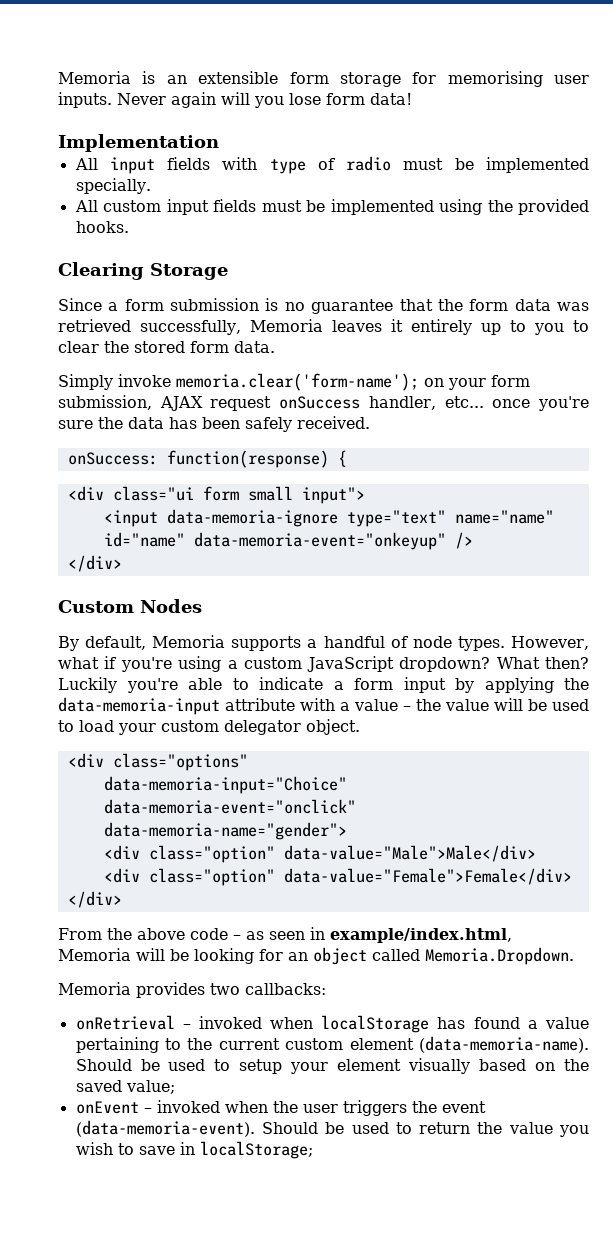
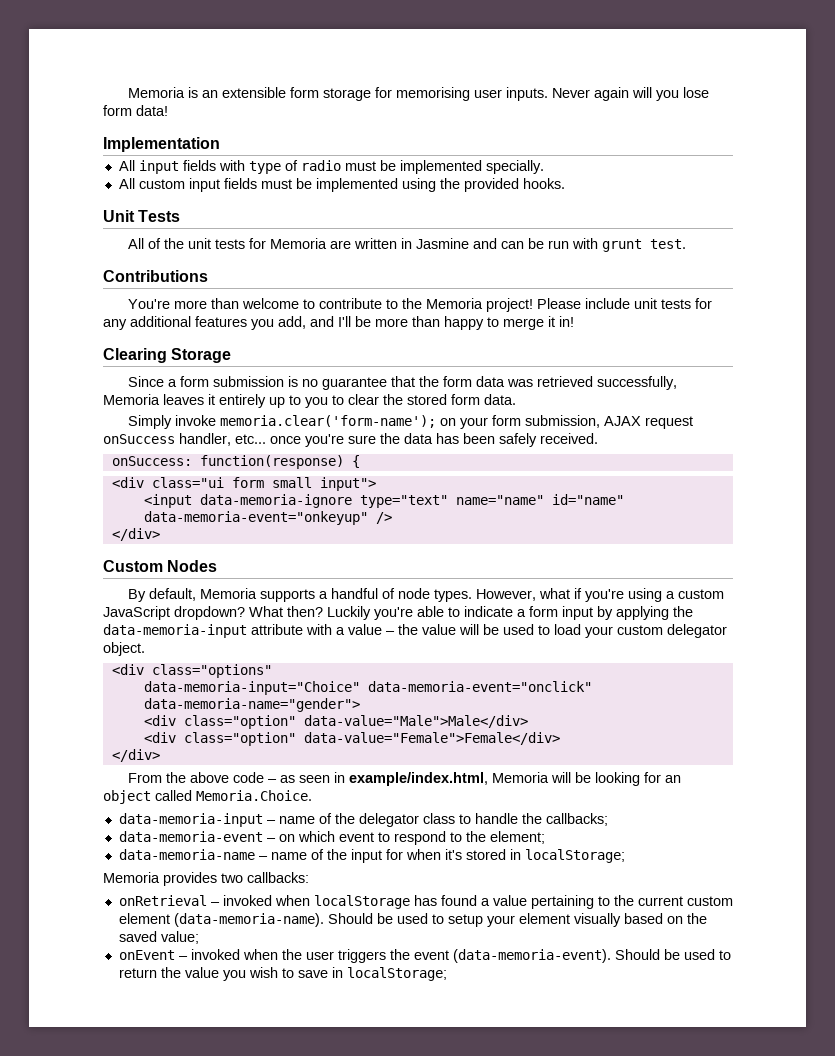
+ Unit Tests
+ All of the unit tests for Memoria are written in Jasmine and can be run with grunt test.
+ Contributions
+ You're more than welcome to contribute to the Memoria project! Please include unit tests for any additional features you add, and I'll be more than happy to merge it in!
- From the above code – as seen in example/index.html, Memoria will be looking for an object called Memoria.Dropdown.
+ From the above code – as seen in example/index.html, Memoria will be looking for an object called Memoria.Choice.
+ data-memoria-input – name of the delegator class to handle the callbacks;
+ data-memoria-event – on which event to respond to the element;
+ data-memoria-name – name of the input for when it's stored in localStorage;

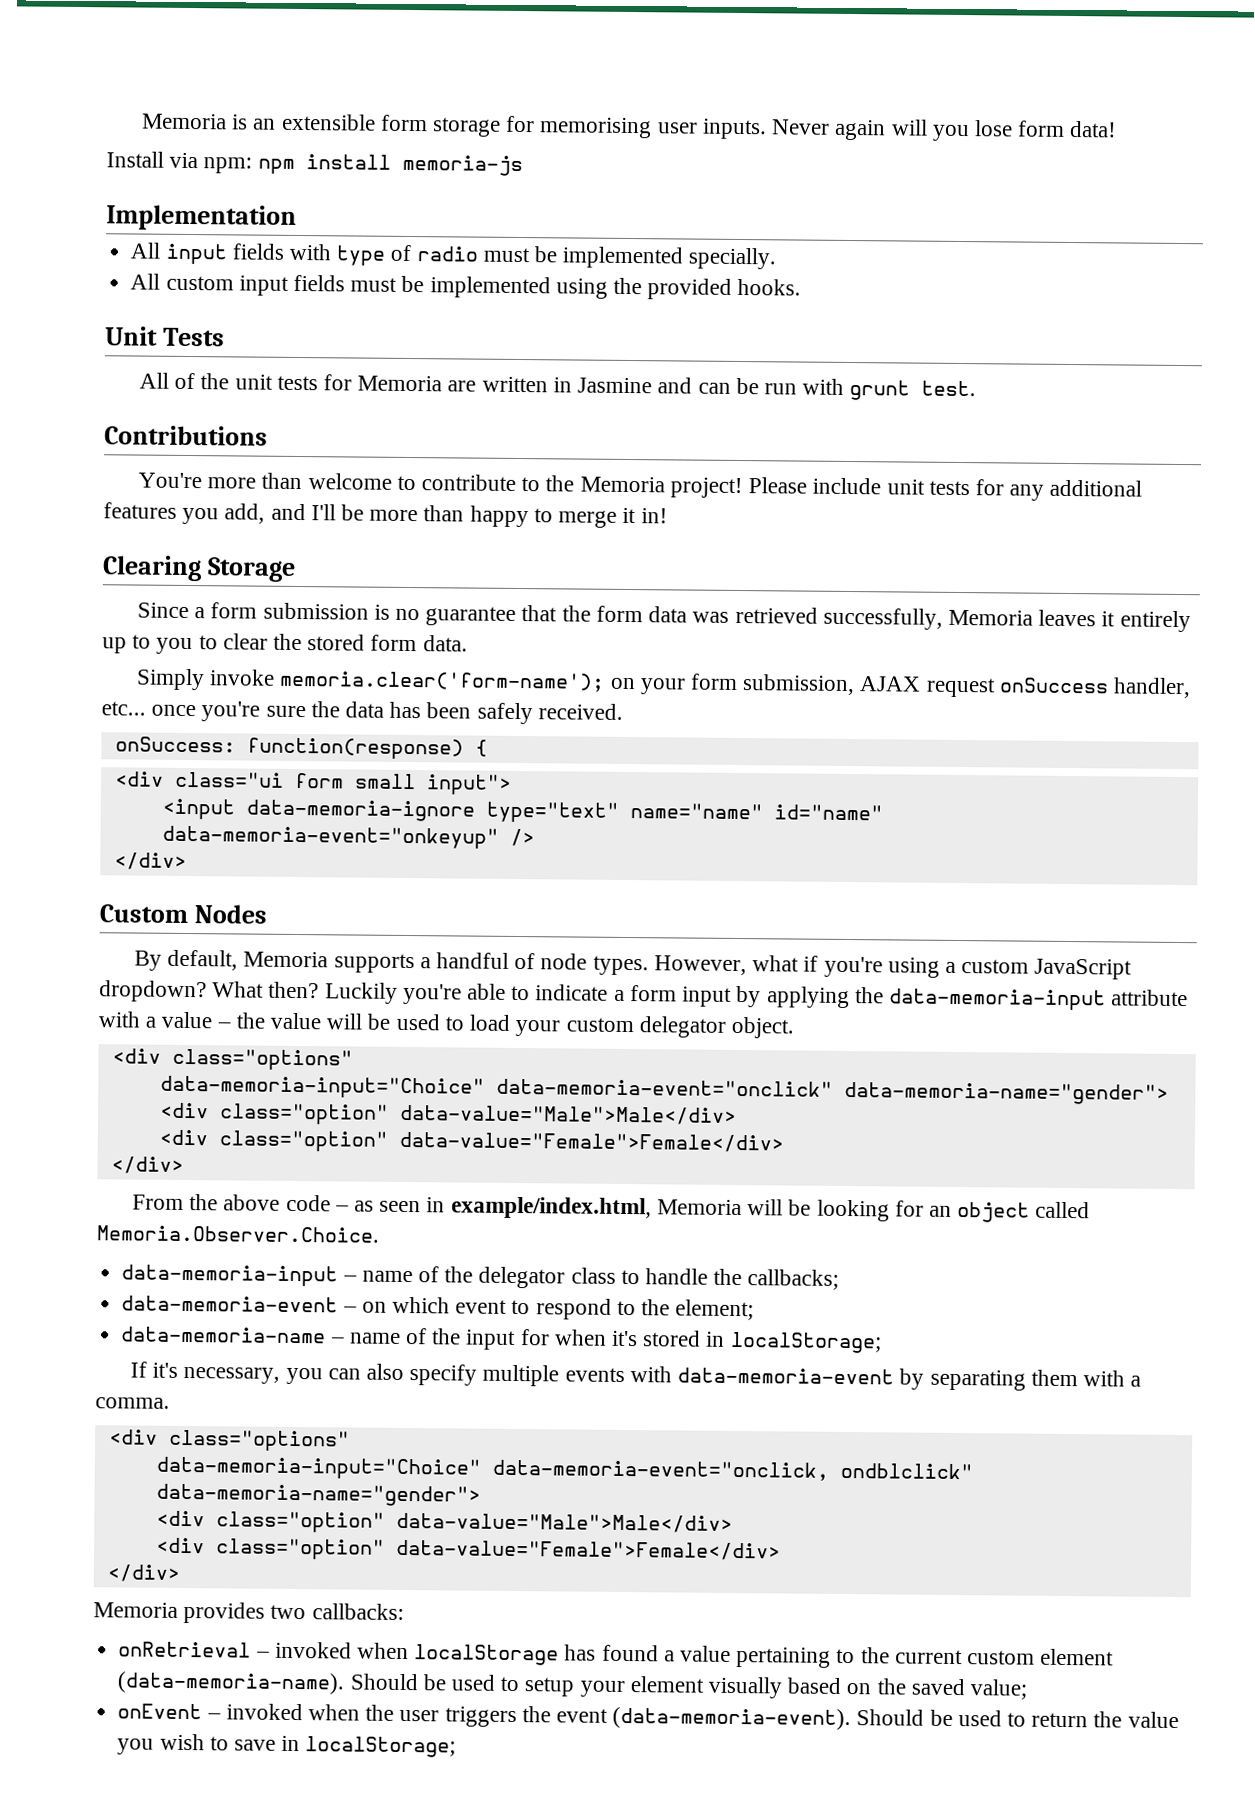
+ Install via npm: npm install memoria-js
- From the above code – as seen in example/index.html, Memoria will be looking for an object called Memoria.Choice.
+ From the above code – as seen in example/index.html, Memoria will be looking for an object called Memoria.Observer.Choice.
+ If it's necessary, you can also specify multiple events with data-memoria-event by separating them with a comma.
+ <div class="options"
+ data-memoria-input="Choice" data-memoria-event="onclick, ondblclick" data-memoria-name="gender">
+ <div class="option" data-value="Male">Male</div>
+ <div class="option" data-value="Female">Female</div>
+ </div>

